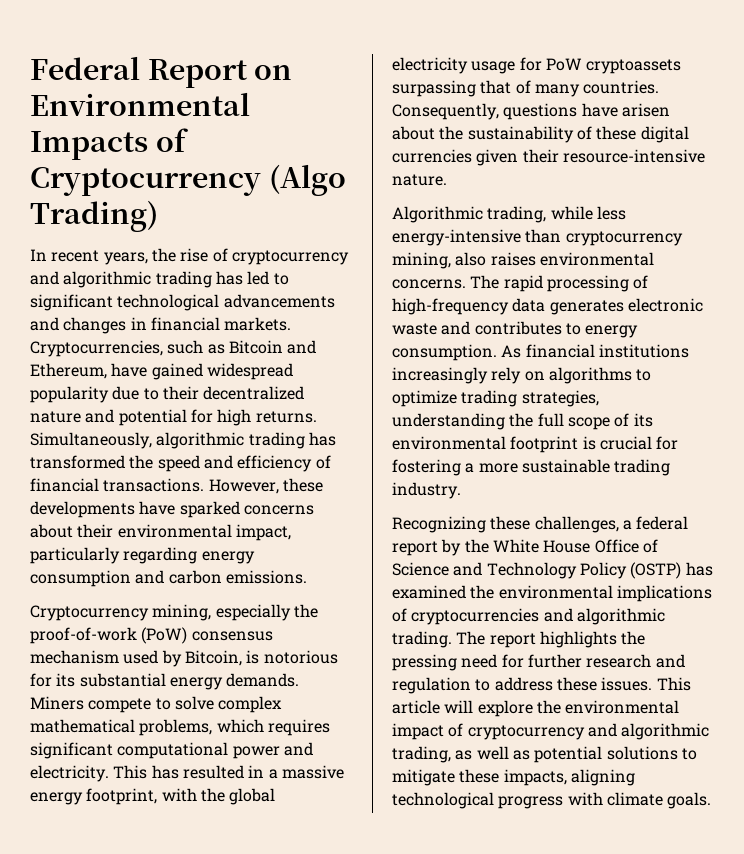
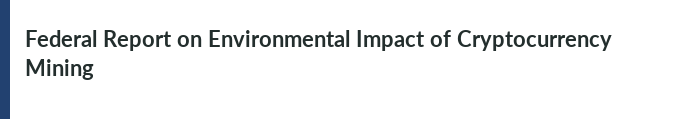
- Federal Report on Environmental Impacts of Cryptocurrency (Algo Trading)
- In recent years, the rise of cryptocurrency and algorithmic trading has led to significant technological advancements and changes in financial markets. Cryptocurrencies, such as Bitcoin and Ethereum, have gained widespread popularity due to their decentralized nature and potential for high returns. Simultaneously, algorithmic trading has transformed the speed and efficiency of financial transactions. However, these developments have sparked concerns about their environmental impact, particularly regarding energy consumption and carbon emissions.
- Cryptocurrency mining, especially the proof-of-work (PoW) consensus mechanism used by Bitcoin, is notorious for its substantial energy demands. Miners compete to solve complex mathematical problems, which requires significant computational power and electricity. This has resulted in a massive energy footprint, with the global electricity usage for PoW cryptoassets surpassing that of many countries. Consequently, questions have arisen about the sustainability of these digital currencies given their resource-intensive nature.
- Algorithmic trading, while less energy-intensive than cryptocurrency mining, also raises environmental concerns. The rapid processing of high-frequency data generates electronic waste and contributes to energy consumption. As financial institutions increasingly rely on algorithms to optimize trading strategies, understanding the full scope of its environmental footprint is crucial for fostering a more sustainable trading industry.
- Recognizing these challenges, a federal report by the White House Office of Science and Technology Policy (OSTP) has examined the environmental implications of cryptocurrencies and algorithmic trading. The report highlights the pressing need for further research and regulation to address these issues. This article will explore the environmental impact of cryptocurrency and algorithmic trading, as well as potential solutions to mitigate these impacts, aligning technological progress with climate goals.
+ Federal Report on Environmental Impact of Cryptocurrency Mining

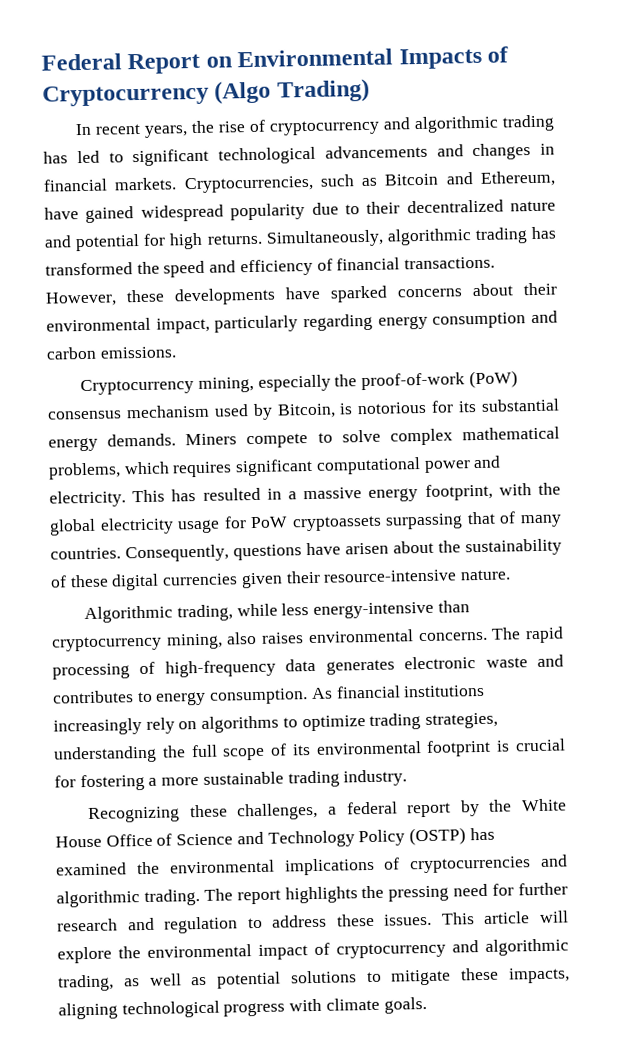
- Federal Report on Environmental Impact of Cryptocurrency Mining
+ Federal Report on Environmental Impacts of Cryptocurrency (Algo Trading)
+ In recent years, the rise of cryptocurrency and algorithmic trading has led to significant technological advancements and changes in financial markets. Cryptocurrencies, such as Bitcoin and Ethereum, have gained widespread popularity due to their decentralized nature and potential for high returns. Simultaneously, algorithmic trading has transformed the speed and efficiency of financial transactions. However, these developments have sparked concerns about their environmental impact, particularly regarding energy consumption and carbon emissions.
+ Cryptocurrency mining, especially the proof-of-work (PoW) consensus mechanism used by Bitcoin, is notorious for its substantial energy demands. Miners compete to solve complex mathematical problems, which requires significant computational power and electricity. This has resulted in a massive energy footprint, with the global electricity usage for PoW cryptoassets surpassing that of many countries. Consequently, questions have arisen about the sustainability of these digital currencies given their resource-intensive nature.
+ Algorithmic trading, while less energy-intensive than cryptocurrency mining, also raises environmental concerns. The rapid processing of high-frequency data generates electronic waste and contributes to energy consumption. As financial institutions increasingly rely on algorithms to optimize trading strategies, understanding the full scope of its environmental footprint is crucial for fostering a more sustainable trading industry.
+ Recognizing these challenges, a federal report by the White House Office of Science and Technology Policy (OSTP) has examined the environmental implications of cryptocurrencies and algorithmic trading. The report highlights the pressing need for further research and regulation to address these issues. This article will explore the environmental impact of cryptocurrency and algorithmic trading, as well as potential solutions to mitigate these impacts, aligning technological progress with climate goals.

